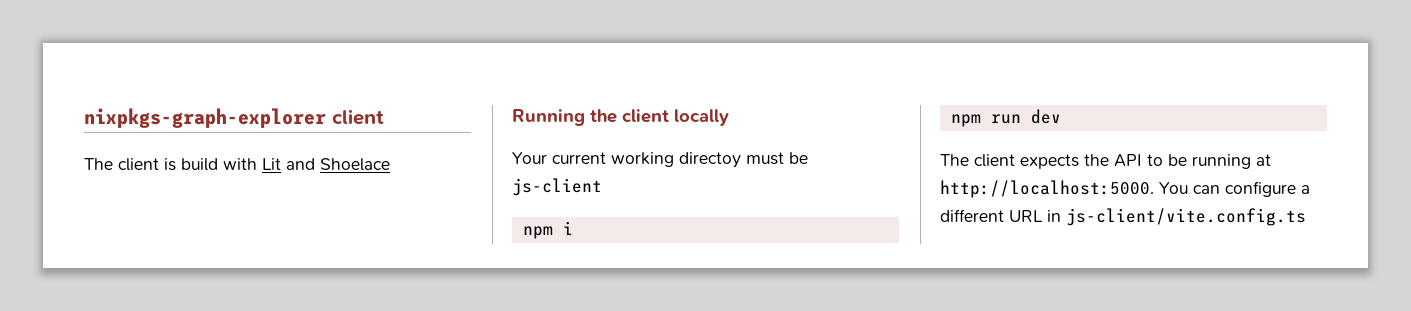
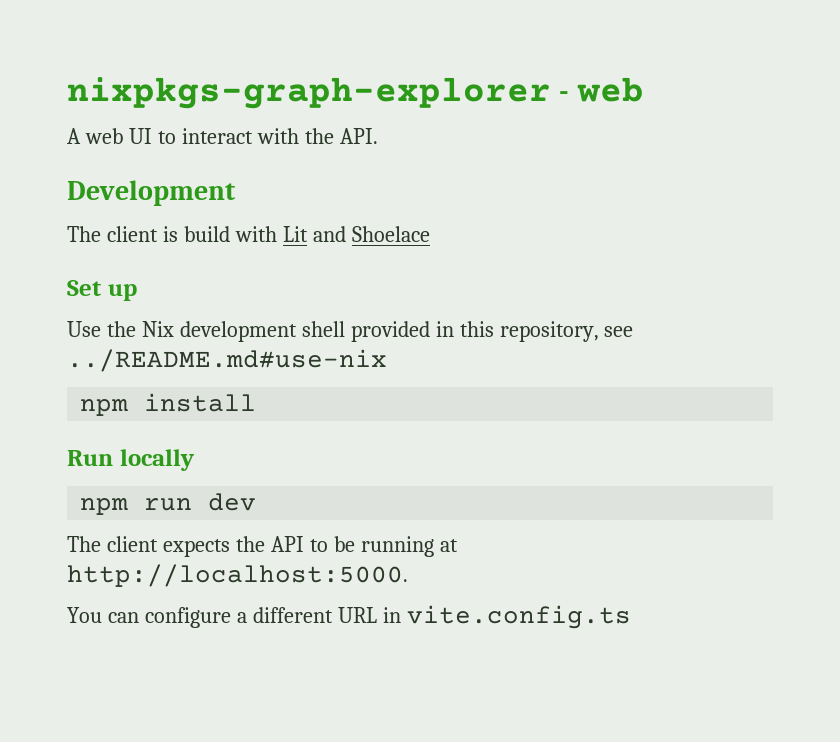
- nixpkgs-graph-explorer client
+ nixpkgs-graph-explorer - web
+ A web UI to interact with the API.
+ Development
- Running the client locally
- Your current working directoy must be js-client
- npm i
+ Set up
+ Use the Nix development shell provided in this repository, see ../README.md#use-nix
+ npm install
+ Run locally
- The client expects the API to be running at http://localhost:5000. You can configure a different URL in js-client/vite.config.ts
+ The client expects the API to be running at http://localhost:5000.
+ You can configure a different URL in vite.config.ts

